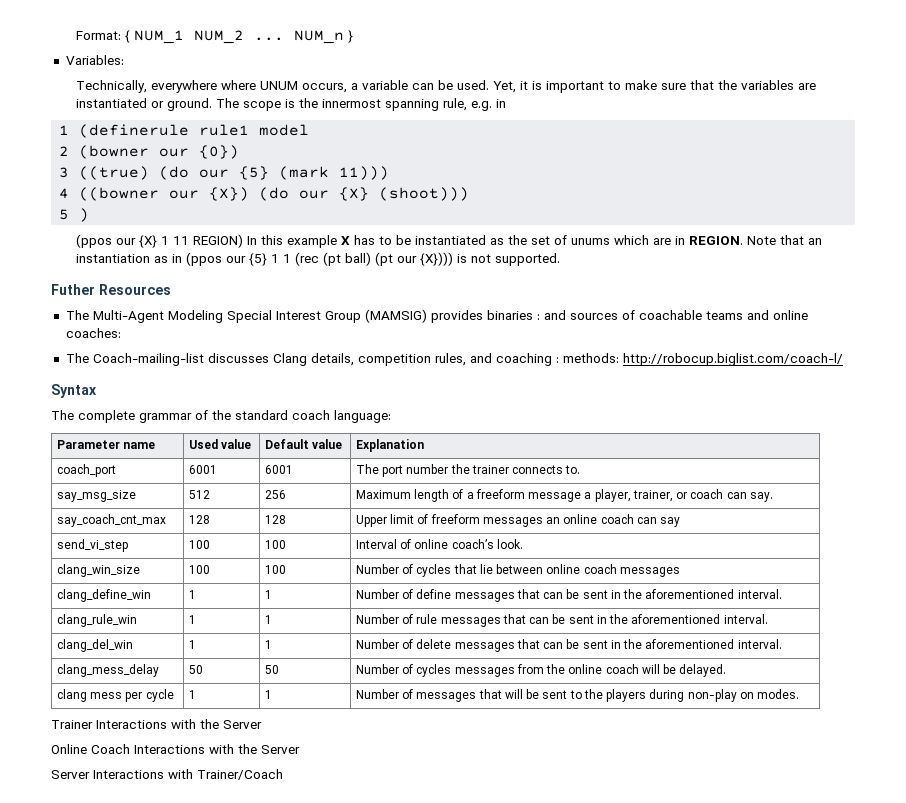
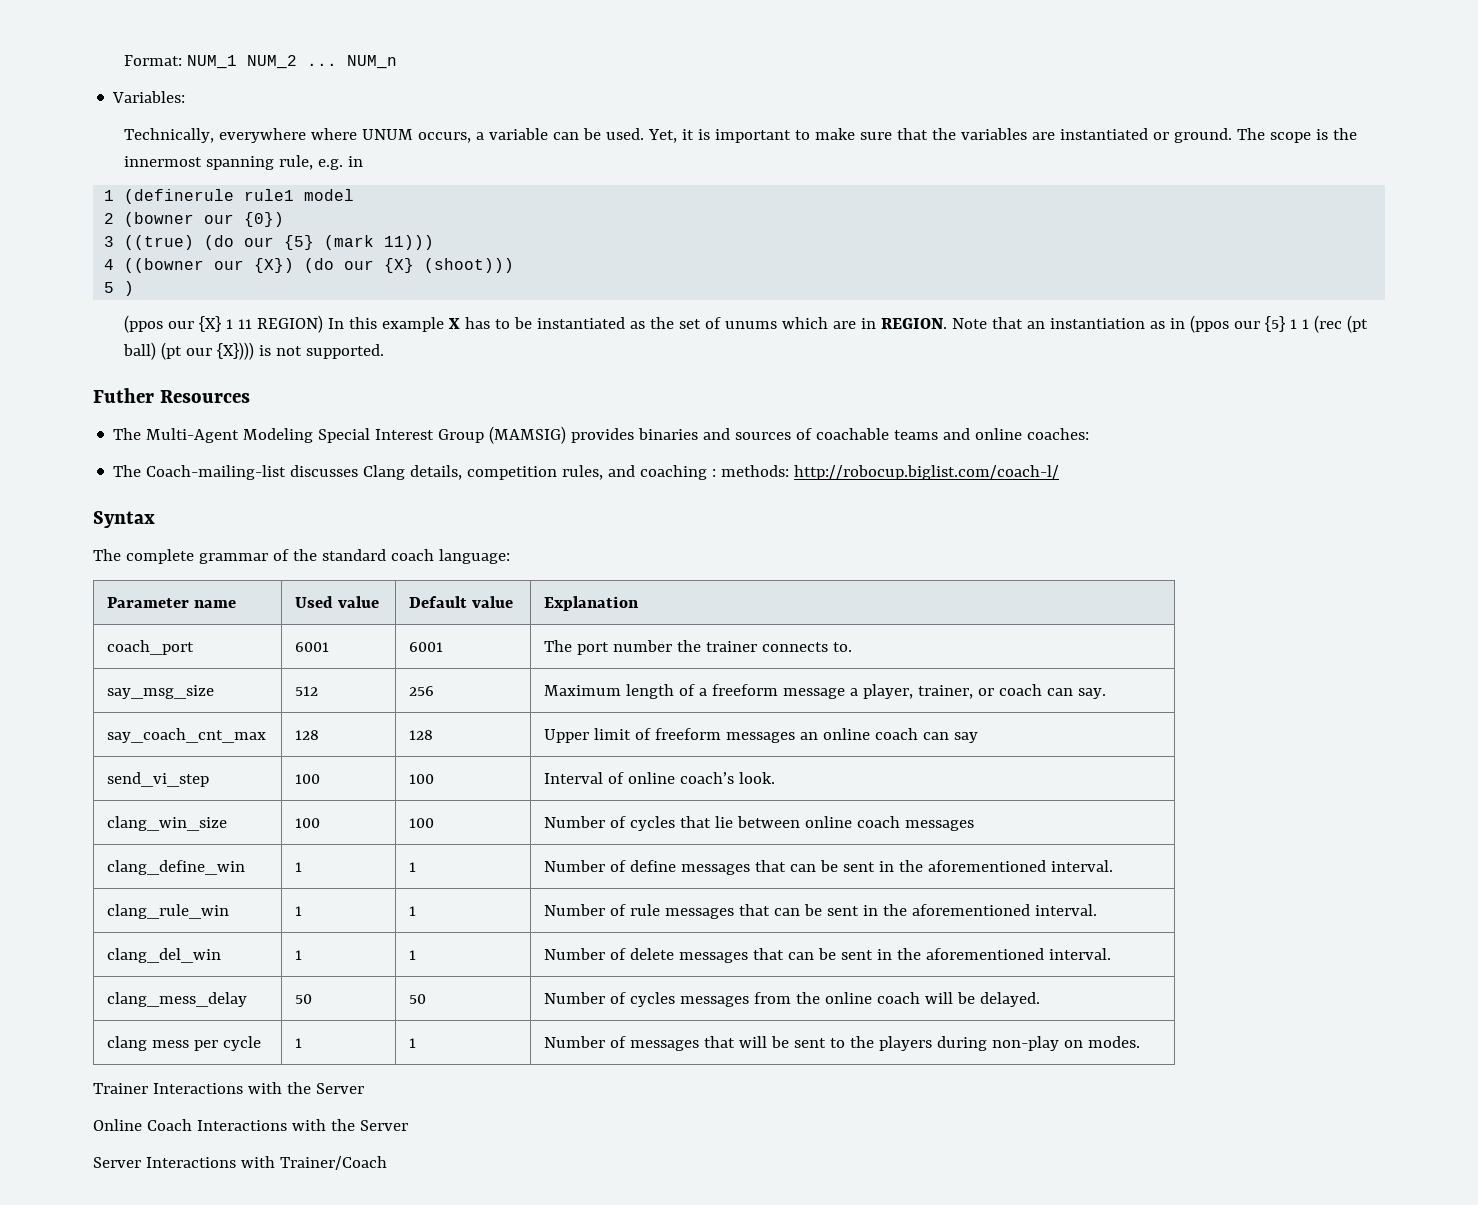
- Format: { NUM_1 NUM_2 ...
+ Format: NUM_1 NUM_2 ...
- NUM_n }
+ NUM_n
- The Multi-Agent Modeling Special Interest Group (MAMSIG) provides binaries : and sources of coachable teams and online coaches:
+ The Multi-Agent Modeling Special Interest Group (MAMSIG) provides binaries and sources of coachable teams and online coaches:

